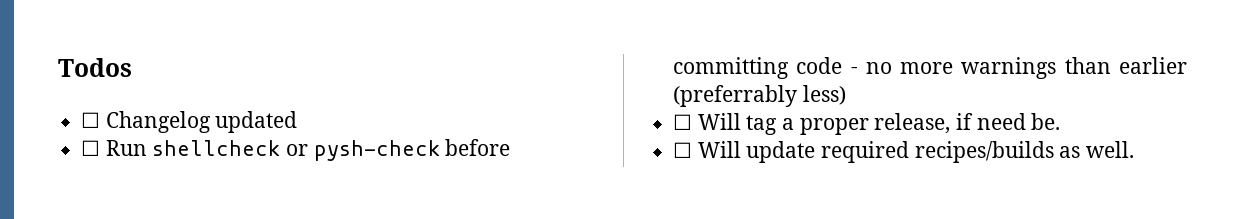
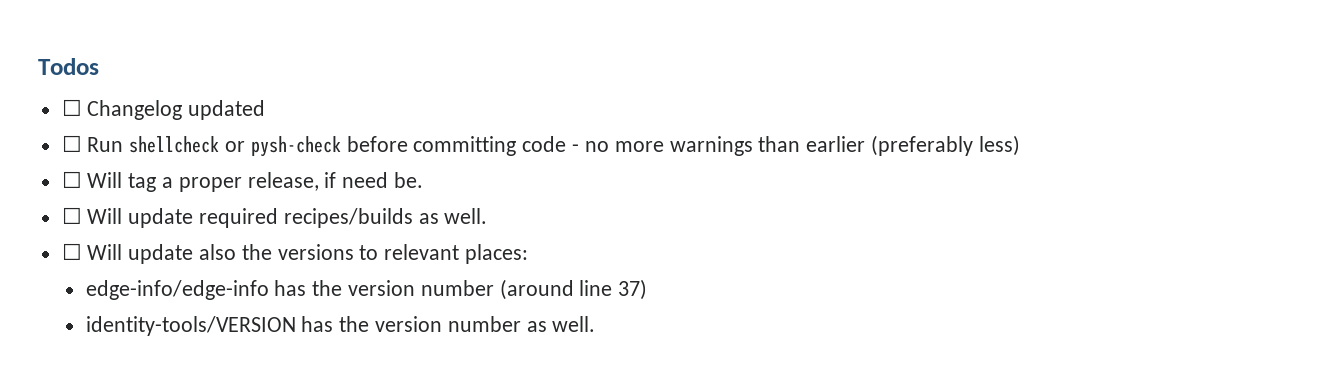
- ☐ Run shellcheck or pysh-check before committing code - no more warnings than earlier (preferrably less)
+ ☐ Run shellcheck or pysh-check before committing code - no more warnings than earlier (preferably less)
+ ☐ Will update also the versions to relevant places:
+ edge-info/edge-info has the version number (around line 37)
+ identity-tools/VERSION has the version number as well.

